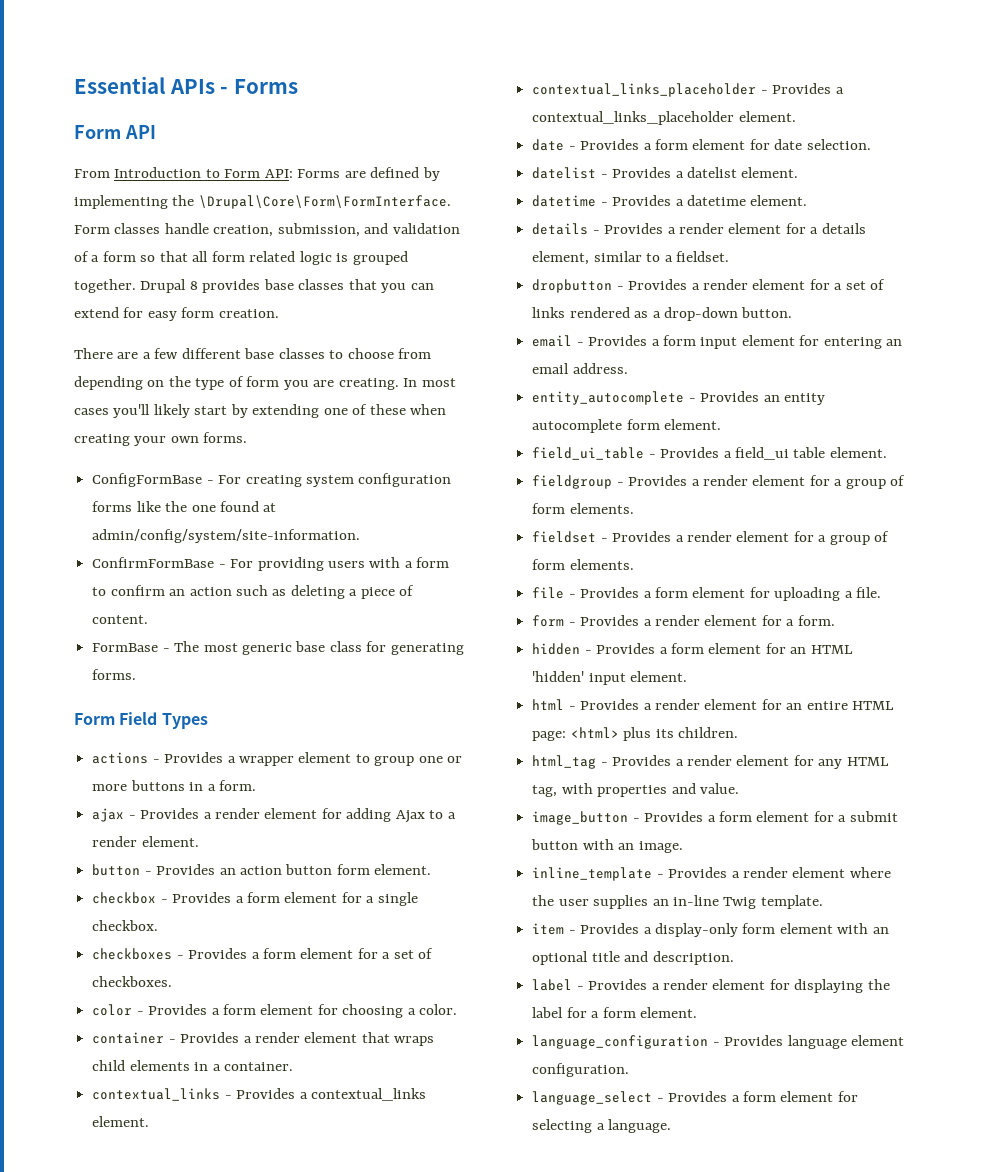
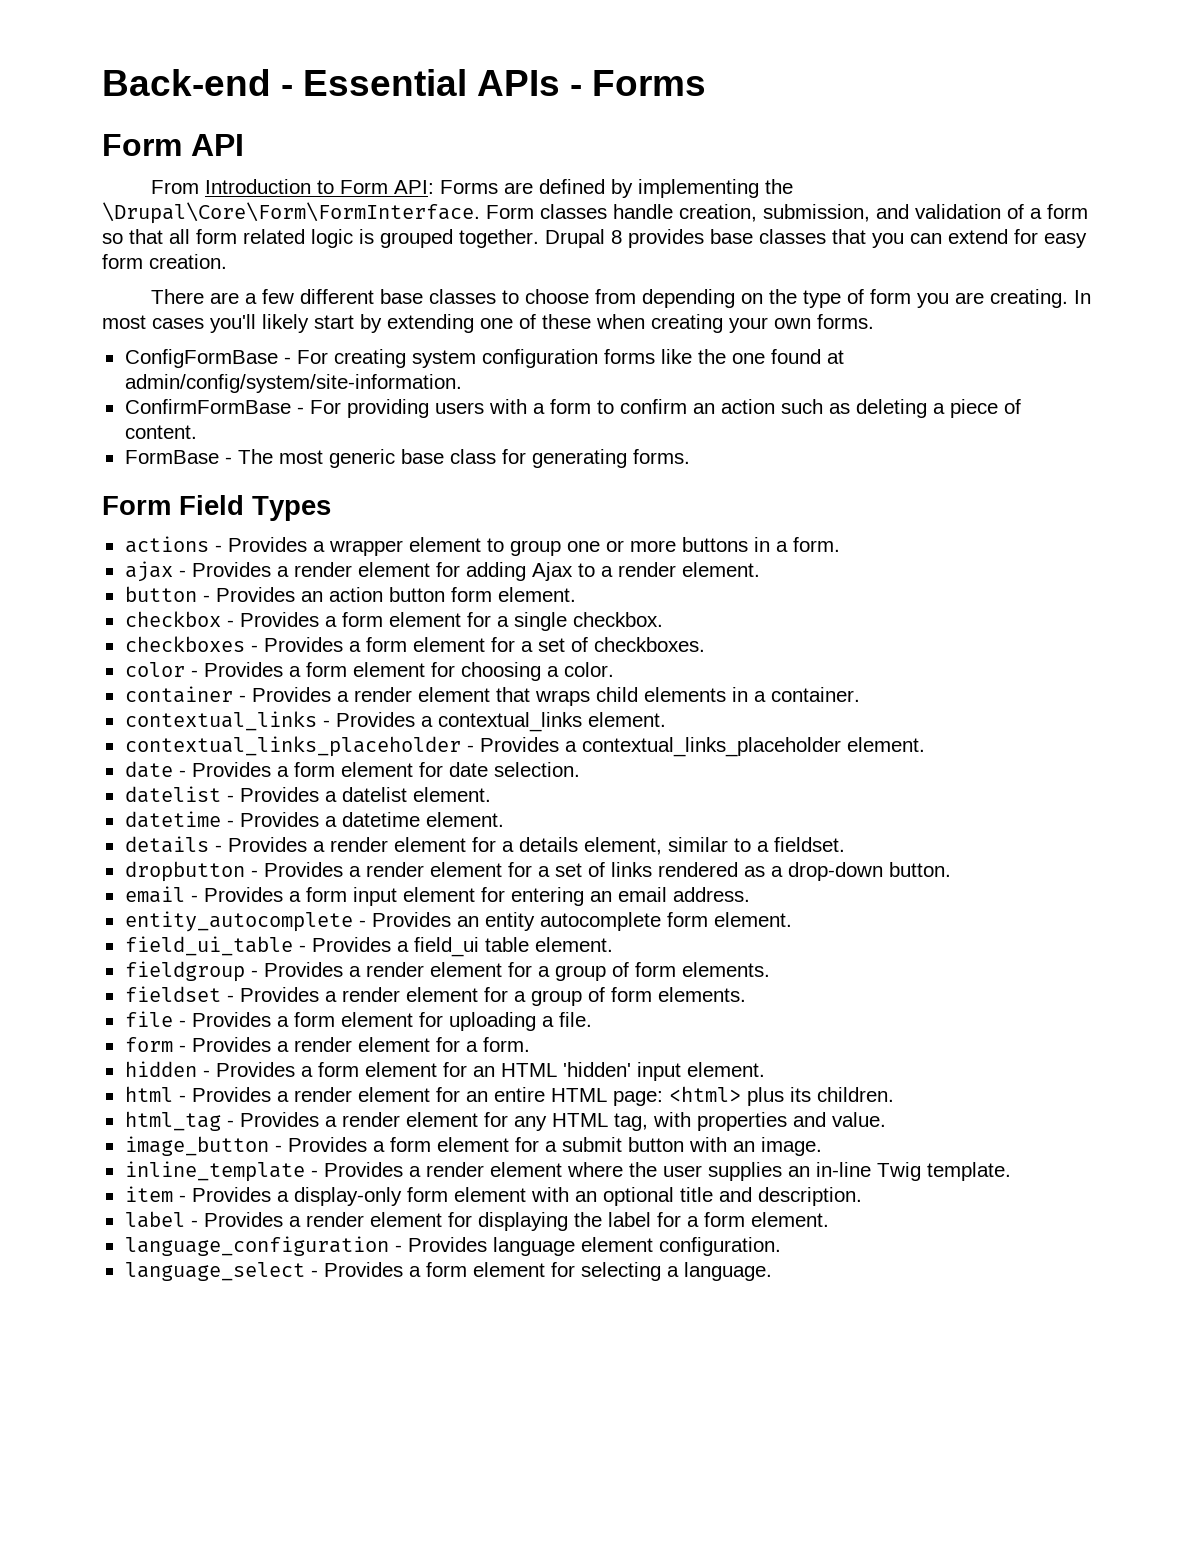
- Essential APIs - Forms
+ Back-end - Essential APIs - Forms

